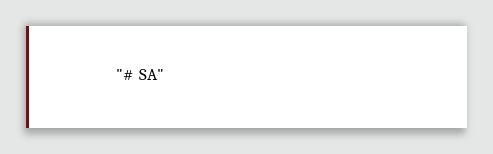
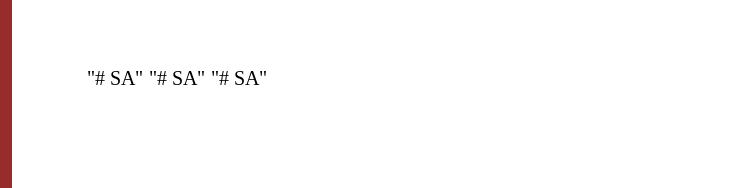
- "# SA"
+ "# SA" "# SA" "# SA"

